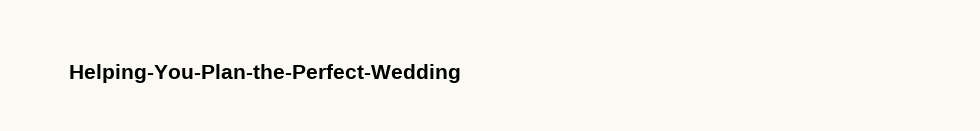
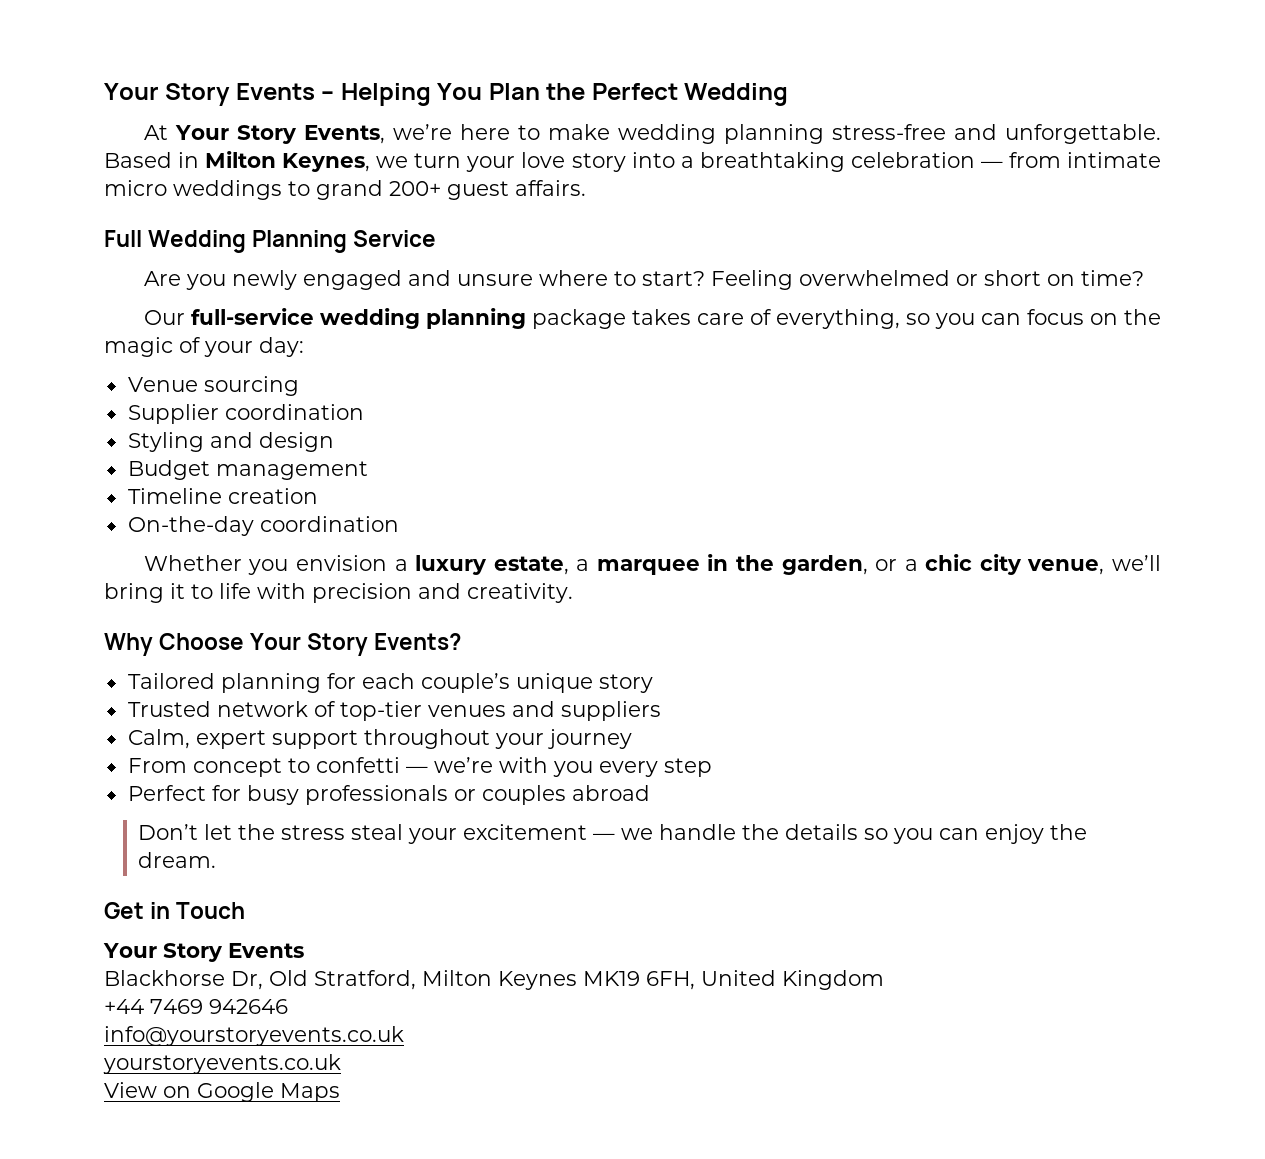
- Helping-You-Plan-the-Perfect-Wedding
+ Your Story Events – Helping You Plan the Perfect Wedding
+ At Your Story Events, we’re here to make wedding planning stress-free and unforgettable. Based in Milton Keynes, we turn your love story into a breathtaking celebration — from intimate micro weddings to grand 200+ guest affairs.
+ Full Wedding Planning Service
+ Are you newly engaged and unsure where to start? Feeling overwhelmed or short on time?
+ Our full-service wedding planning package takes care of everything, so you can focus on the magic of your day:
+ Venue sourcing
+ Supplier coordination
+ Styling and design
+ Budget management
+ Timeline creation
+ On-the-day coordination
+ Whether you envision a luxury estate, a marquee in the garden, or a chic city venue, we’ll bring it to life with precision and creativity.
+ Why Choose Your Story Events?
+ Tailored planning for each couple’s unique story
+ Trusted network of top-tier venues and suppliers
+ Calm, expert support throughout your journey
+ From concept to confetti — we’re with you every step
+ Perfect for busy professionals or couples abroad
+ Don’t let the stress steal your excitement — we handle the details so you can enjoy the dream.
+ Get in Touch
+ Your Story Events
+ Blackhorse Dr, Old Stratford, Milton Keynes MK19 6FH, United Kingdom
+ +44 7469 942646
+ info@yourstoryevents.co.uk
+ yourstoryevents.co.uk
+ View on Google Maps

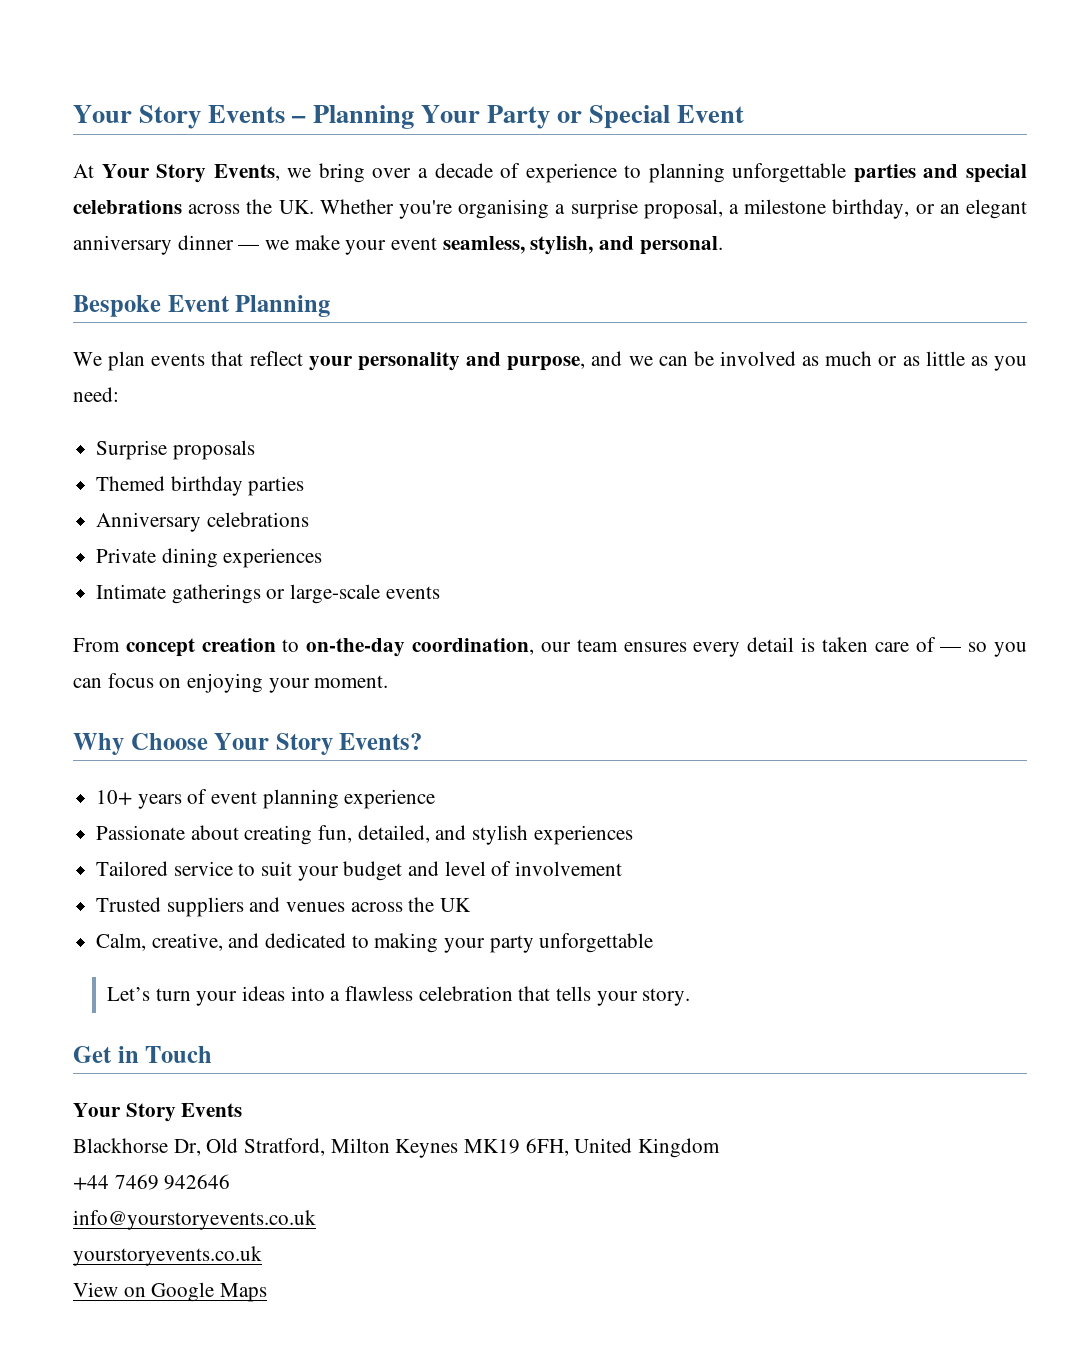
- Your Story Events – Helping You Plan the Perfect Wedding
- At Your Story Events, we’re here to make wedding planning stress-free and unforgettable. Based in Milton Keynes, we turn your love story into a breathtaking celebration — from intimate micro weddings to grand 200+ guest affairs.
- Full Wedding Planning Service
- Are you newly engaged and unsure where to start? Feeling overwhelmed or short on time?
- Our full-service wedding planning package takes care of everything, so you can focus on the magic of your day:
- Venue sourcing
- Supplier coordination
- Styling and design
- Budget management
- Timeline creation
- On-the-day coordination
- Whether you envision a luxury estate, a marquee in the garden, or a chic city venue, we’ll bring it to life with precision and creativity.
+ Your Story Events – Planning Your Party or Special Event
+ At Your Story Events, we bring over a decade of experience to planning unforgettable parties and special celebrations across the UK. Whether you're organising a surprise proposal, a milestone birthday, or an elegant anniversary dinner — we make your event seamless, stylish, and personal.
+ Bespoke Event Planning
+ We plan events that reflect your personality and purpose, and we can be involved as much or as little as you need:
+ Surprise proposals
+ Themed birthday parties
+ Anniversary celebrations
+ Private dining experiences
+ Intimate gatherings or large-scale events
+ From concept creation to on-the-day coordination, our team ensures every detail is taken care of — so you can focus on enjoying your moment.
- Tailored planning for each couple’s unique story
- Trusted network of top-tier venues and suppliers
- Calm, expert support throughout your journey
- From concept to confetti — we’re with you every step
- Perfect for busy professionals or couples abroad
- Don’t let the stress steal your excitement — we handle the details so you can enjoy the dream.
+ 10+ years of event planning experience
+ Passionate about creating fun, detailed, and stylish experiences
+ Tailored service to suit your budget and level of involvement
+ Trusted suppliers and venues across the UK
+ Calm, creative, and dedicated to making your party unforgettable
+ Let’s turn your ideas into a flawless celebration that tells your story.

